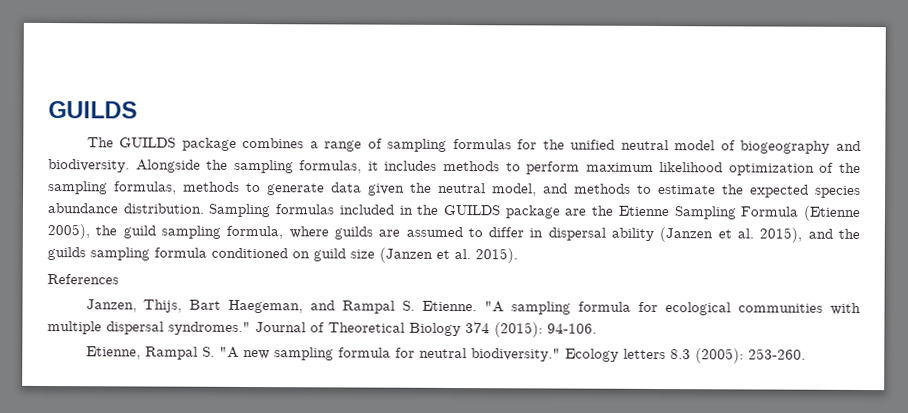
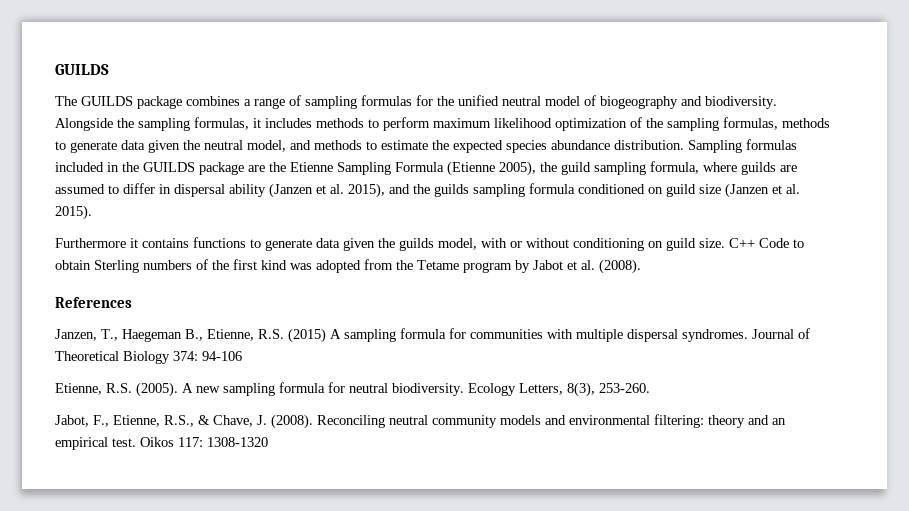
+ Furthermore it contains functions to generate data given the guilds model, with or without conditioning on guild size. C++ Code to obtain Sterling numbers of the first kind was adopted from the Tetame program by Jabot et al. (2008).
  References
- Janzen, Thijs, Bart Haegeman, and Rampal S. Etienne. "A sampling formula for ecological communities with multiple dispersal syndromes."
+ Janzen, T., Haegeman B., Etienne, R.S. (2015) A sampling formula for communities with multiple dispersal syndromes.
- Journal of Theoretical Biology 374 (2015): 94-106.
- Etienne, Rampal S. "A new sampling formula for neutral biodiversity." Ecology letters 8.3 (2005): 253-260.
+ Journal of Theoretical Biology 374: 94-106
+ Etienne, R.S. (2005). A new sampling formula for neutral biodiversity. Ecology Letters, 8(3), 253-260.
+ Jabot, F., Etienne, R.S., & Chave, J. (2008). Reconciling neutral community models and environmental filtering: theory and an empirical test. Oikos 117: 1308-1320

